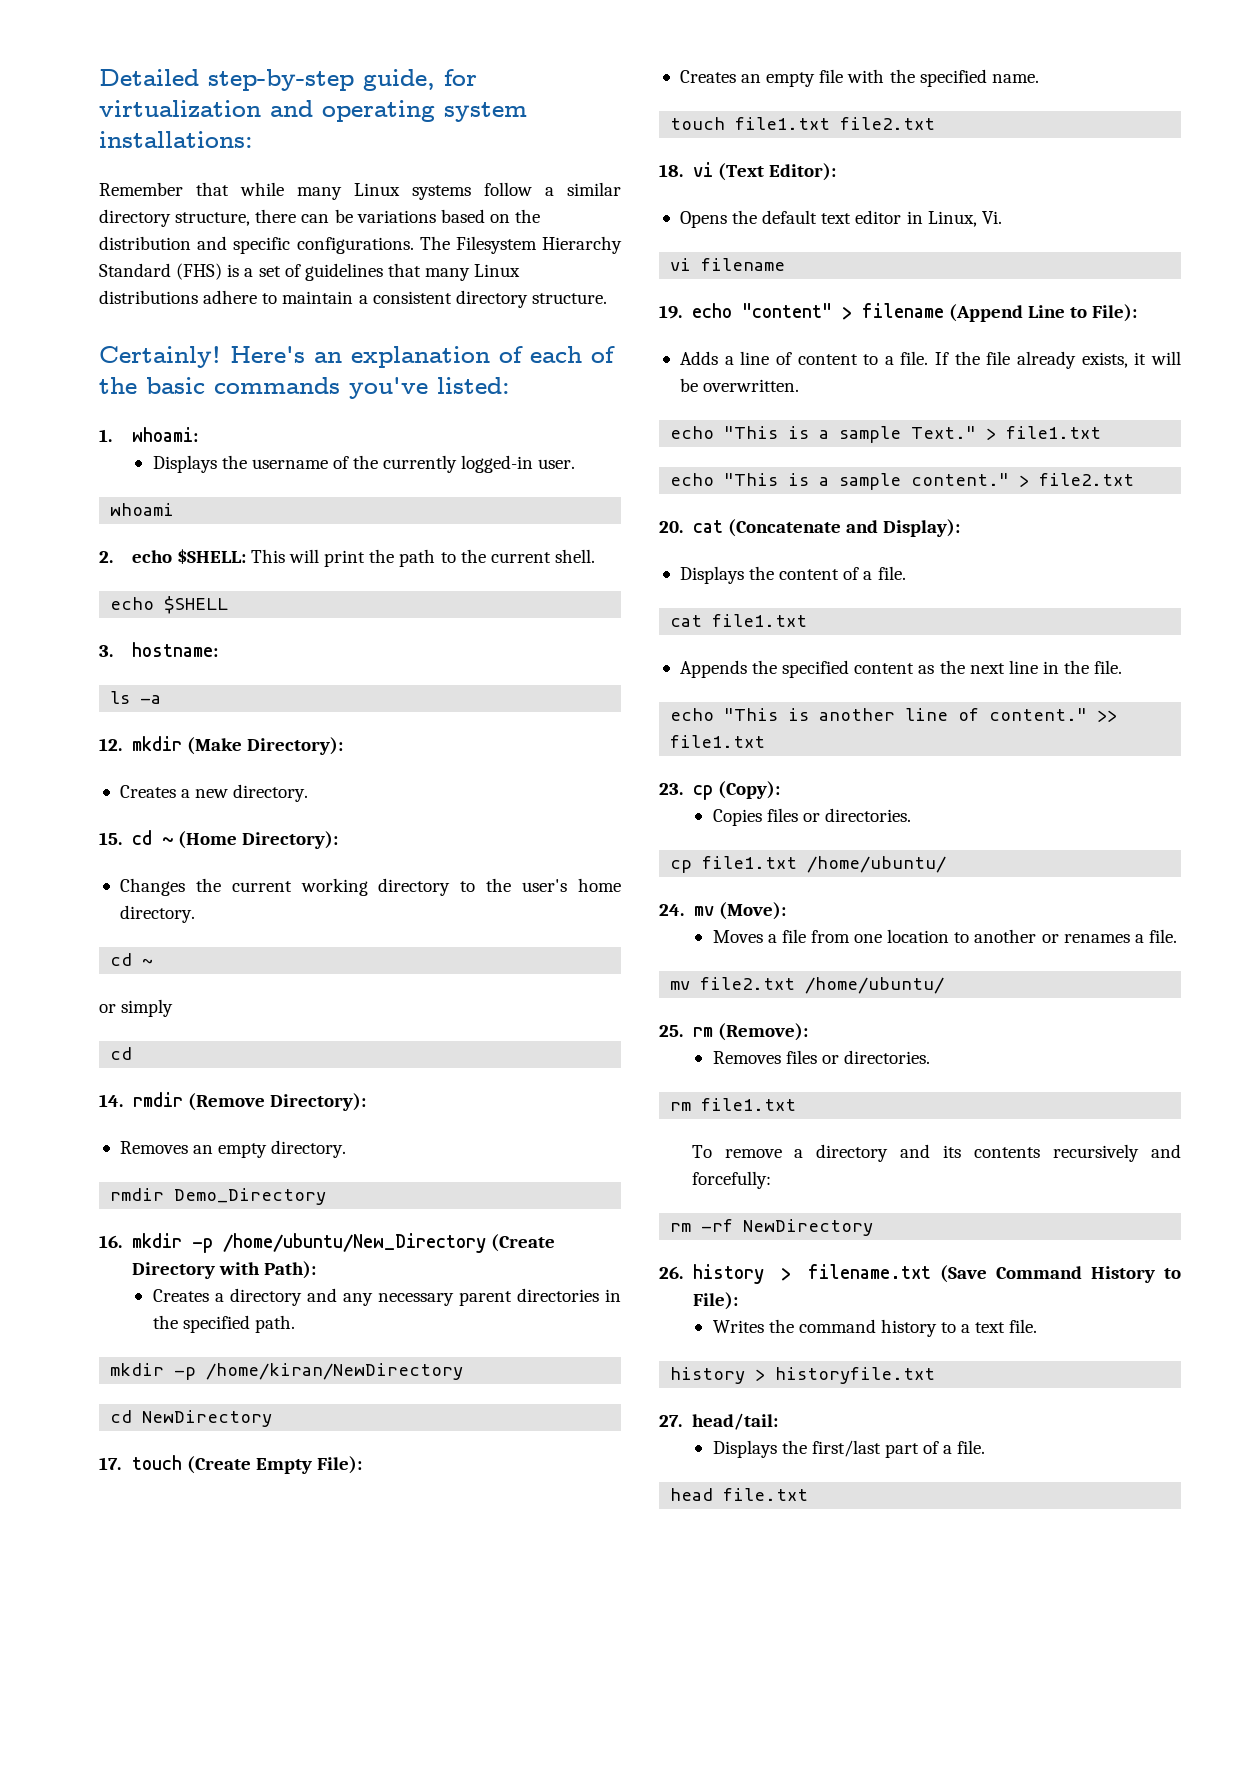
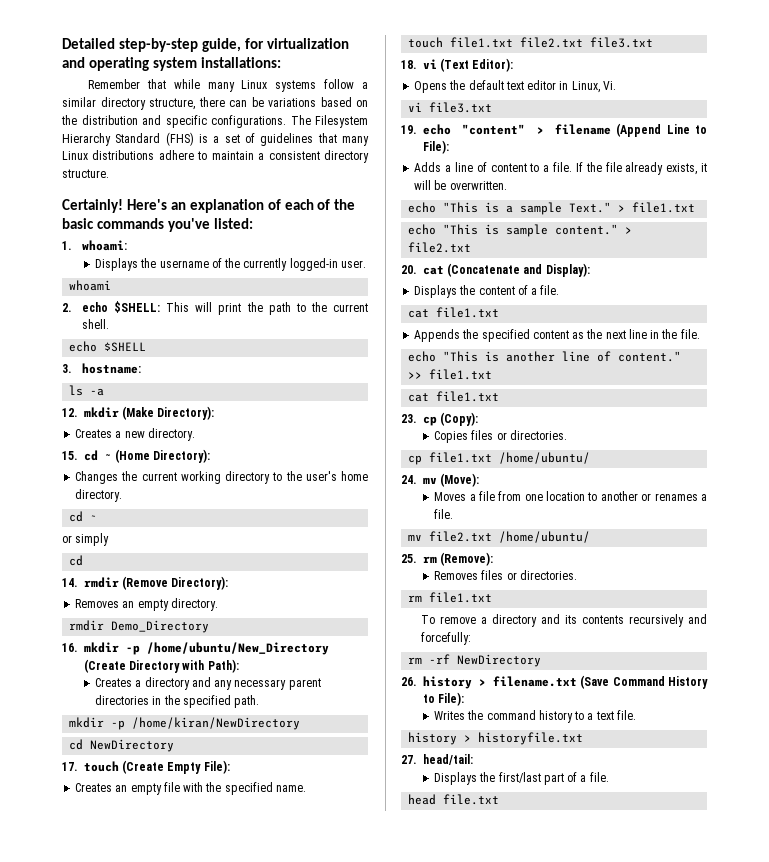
- touch file1.txt file2.txt
+ touch file1.txt file2.txt file3.txt
- vi filename
+ vi file3.txt
- echo "This is a sample content."
+ echo "This is sample content."
  >> file1.txt
+ cat file1.txt

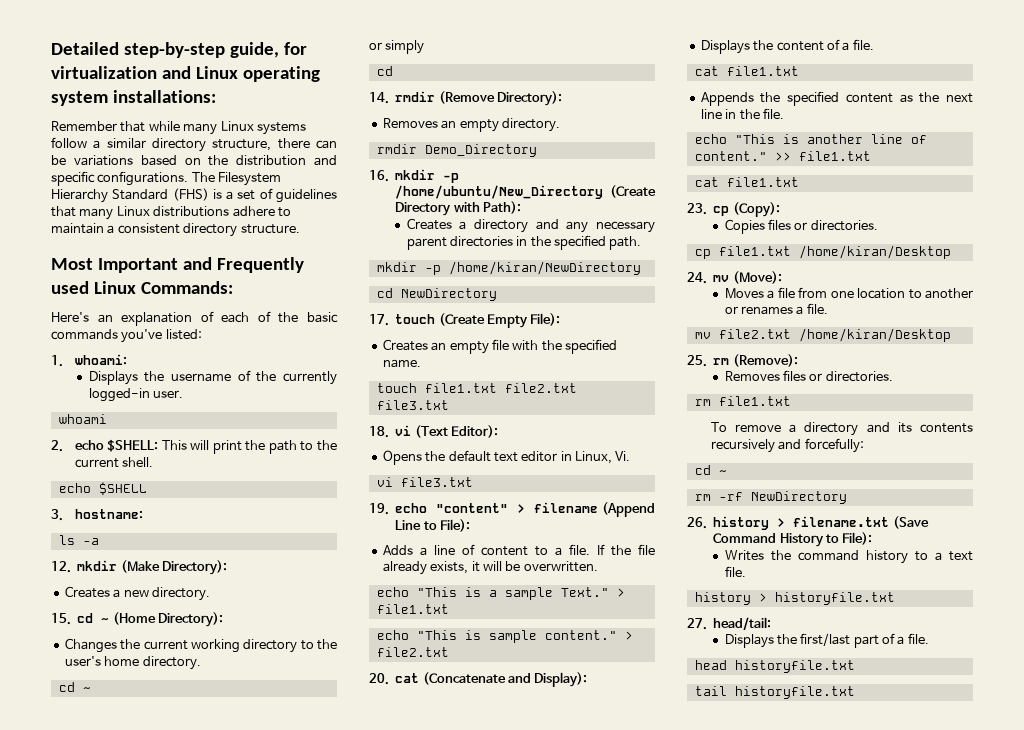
- Detailed step-by-step guide, for virtualization and operating system installations:
+ Detailed step-by-step guide, for virtualization and Linux operating system installations:
- Certainly! Here's an explanation of each of the basic commands you've listed:
+ Most Important and Frequently used Linux Commands:
+ Here's an explanation of each of the basic commands you've listed:
- cp file1.txt /home/ubuntu/
+ cp file1.txt /home/kiran/Desktop
- mv file2.txt /home/ubuntu/
+ mv file2.txt /home/kiran/Desktop
  To remove a directory and its contents recursively and forcefully:
+ cd ~
- head file.txt
+ head historyfile.txt
+ tail historyfile.txt

